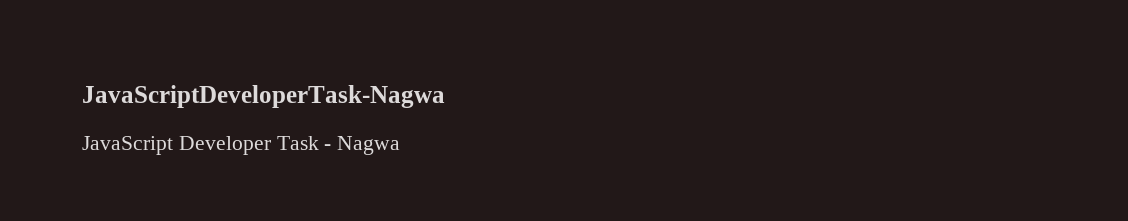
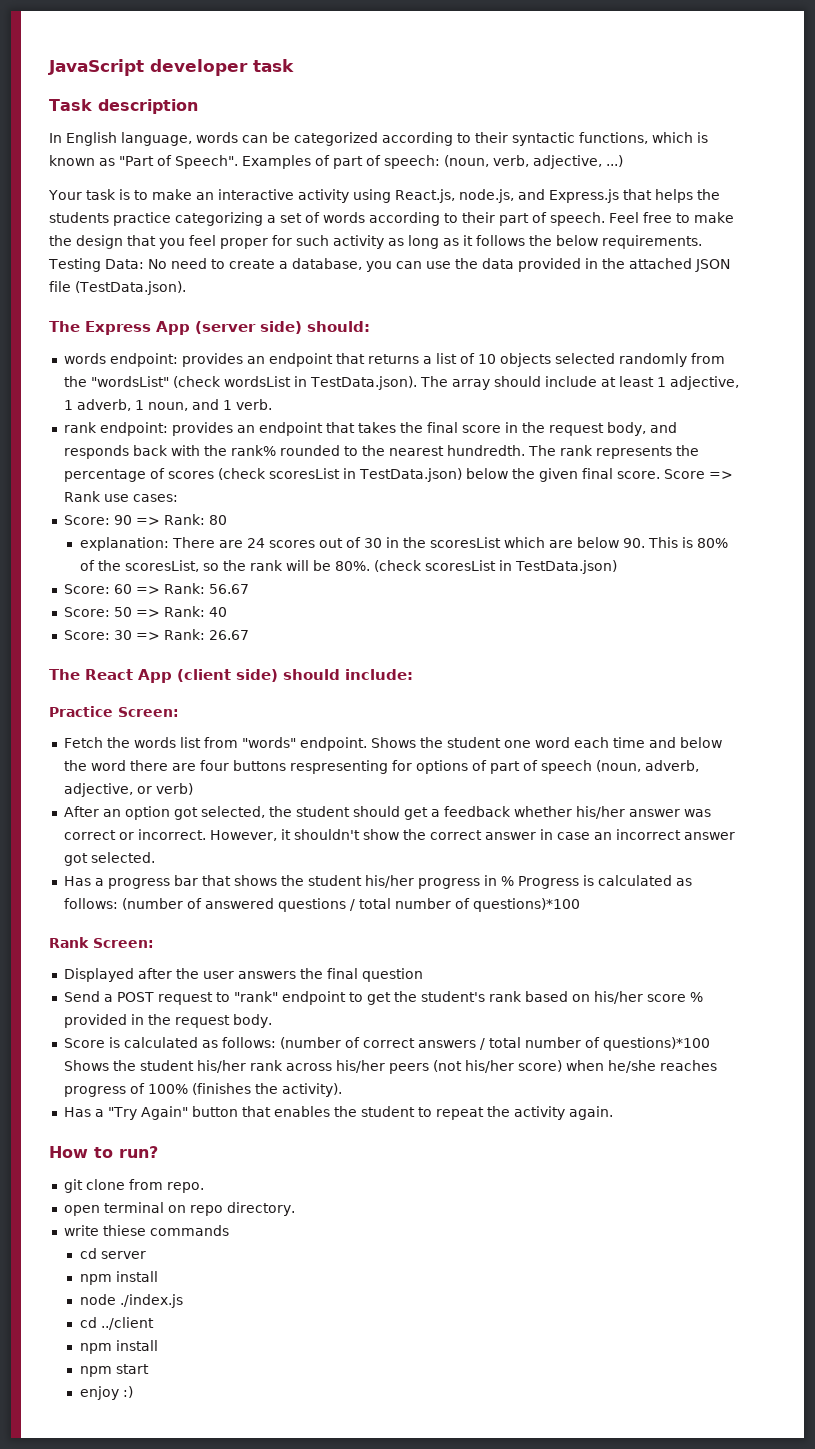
- JavaScriptDeveloperTask-Nagwa
- JavaScript Developer Task - Nagwa
+ JavaScript developer task
+ Task description
+ In English language, words can be categorized according to their syntactic functions, which is known as "Part of Speech". Examples of part of speech: (noun, verb, adjective, ...)
+ Your task is to make an interactive activity using React.js, node.js, and Express.js that helps the students practice categorizing a set of words according to their part of speech. Feel free to make the design that you feel proper for such activity as long as it follows the below requirements. Testing Data: No need to create a database, you can use the data provided in the attached JSON file (TestData.json).
+ The Express App (server side) should:
+ words endpoint: provides an endpoint that returns a list of 10 objects selected randomly from the "wordsList" (check wordsList in TestData.json). The array should include at least 1 adjective, 1 adverb, 1 noun, and 1 verb.
+ rank endpoint: provides an endpoint that takes the final score in the request body, and responds back with the rank% rounded to the nearest hundredth. The rank represents the percentage of scores (check scoresList in TestData.json) below the given final score. Score => Rank use cases:
+ Score: 90 => Rank: 80
+ explanation: There are 24 scores out of 30 in the scoresList which are below 90. This is 80% of the scoresList, so the rank will be 80%. (check scoresList in TestData.json)
+ Score: 60 => Rank: 56.67
+ Score: 50 => Rank: 40
+ Score: 30 => Rank: 26.67
+ The React App (client side) should include:
+ Practice Screen:
+ Fetch the words list from "words" endpoint. Shows the student one word each time and below the word there are four buttons respresenting for options of part of speech (noun, adverb, adjective, or verb)
+ After an option got selected, the student should get a feedback whether his/her answer was correct or incorrect. However, it shouldn't show the correct answer in case an incorrect answer got selected.
+ Has a progress bar that shows the student his/her progress in % Progress is calculated as follows: (number of answered questions / total number of questions)*100
+ Rank Screen:
+ Displayed after the user answers the final question
+ Send a POST request to "rank" endpoint to get the student's rank based on his/her score % provided in the request body.
+ Score is calculated as follows: (number of correct answers / total number of questions)*100 Shows the student his/her rank across his/her peers (not his/her score) when he/she reaches progress of 100% (finishes the activity).
+ Has a "Try Again" button that enables the student to repeat the activity again.
+ How to run?
+ git clone from repo.
+ open terminal on repo directory.
+ write thiese commands
+ cd server
+ npm install
+ node ./index.js
+ cd ../client
+ npm install
+ npm start
+ enjoy :)

